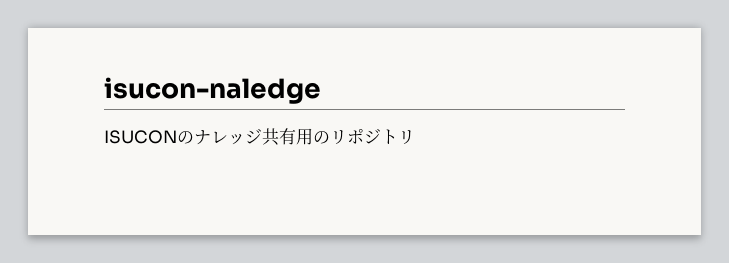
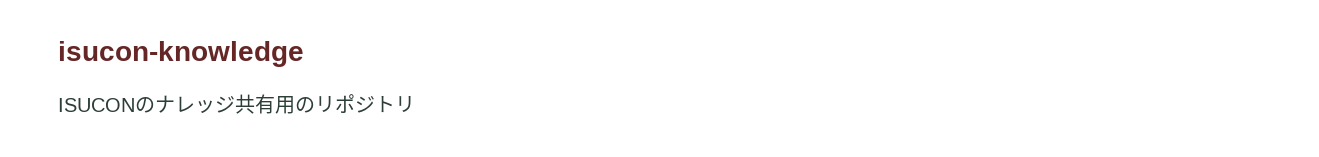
- isucon-naledge
+ isucon-knowledge

